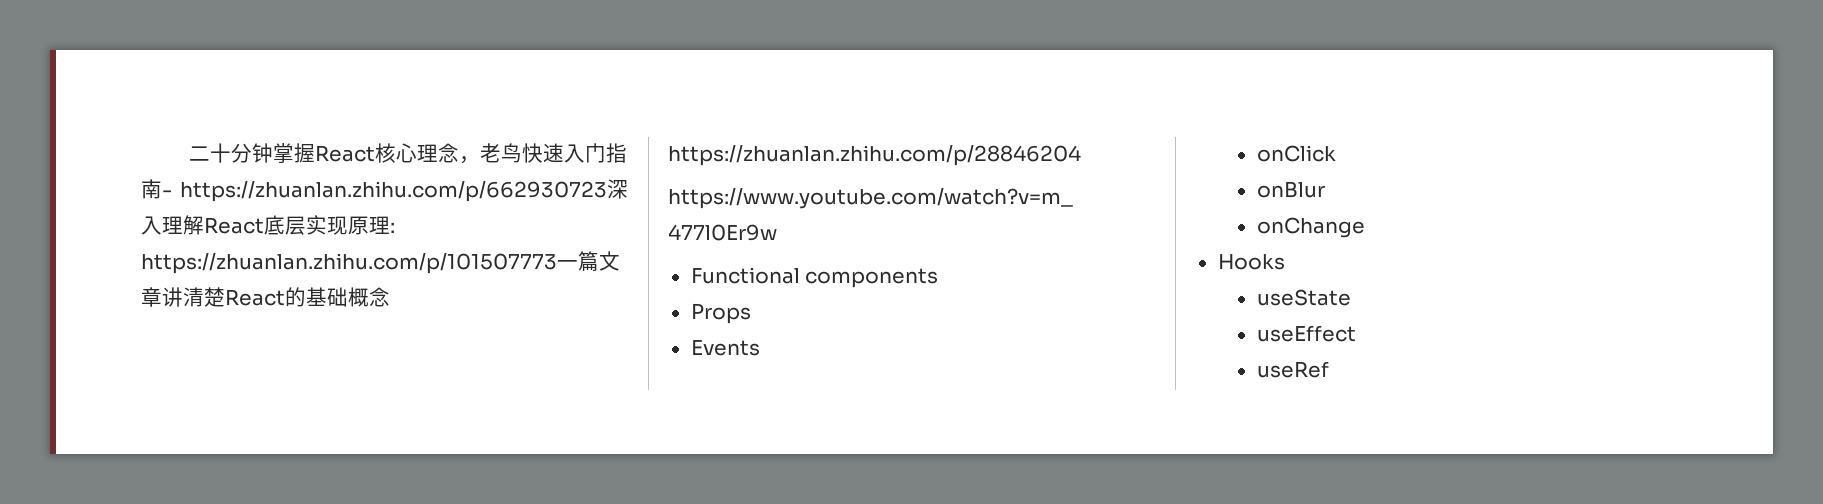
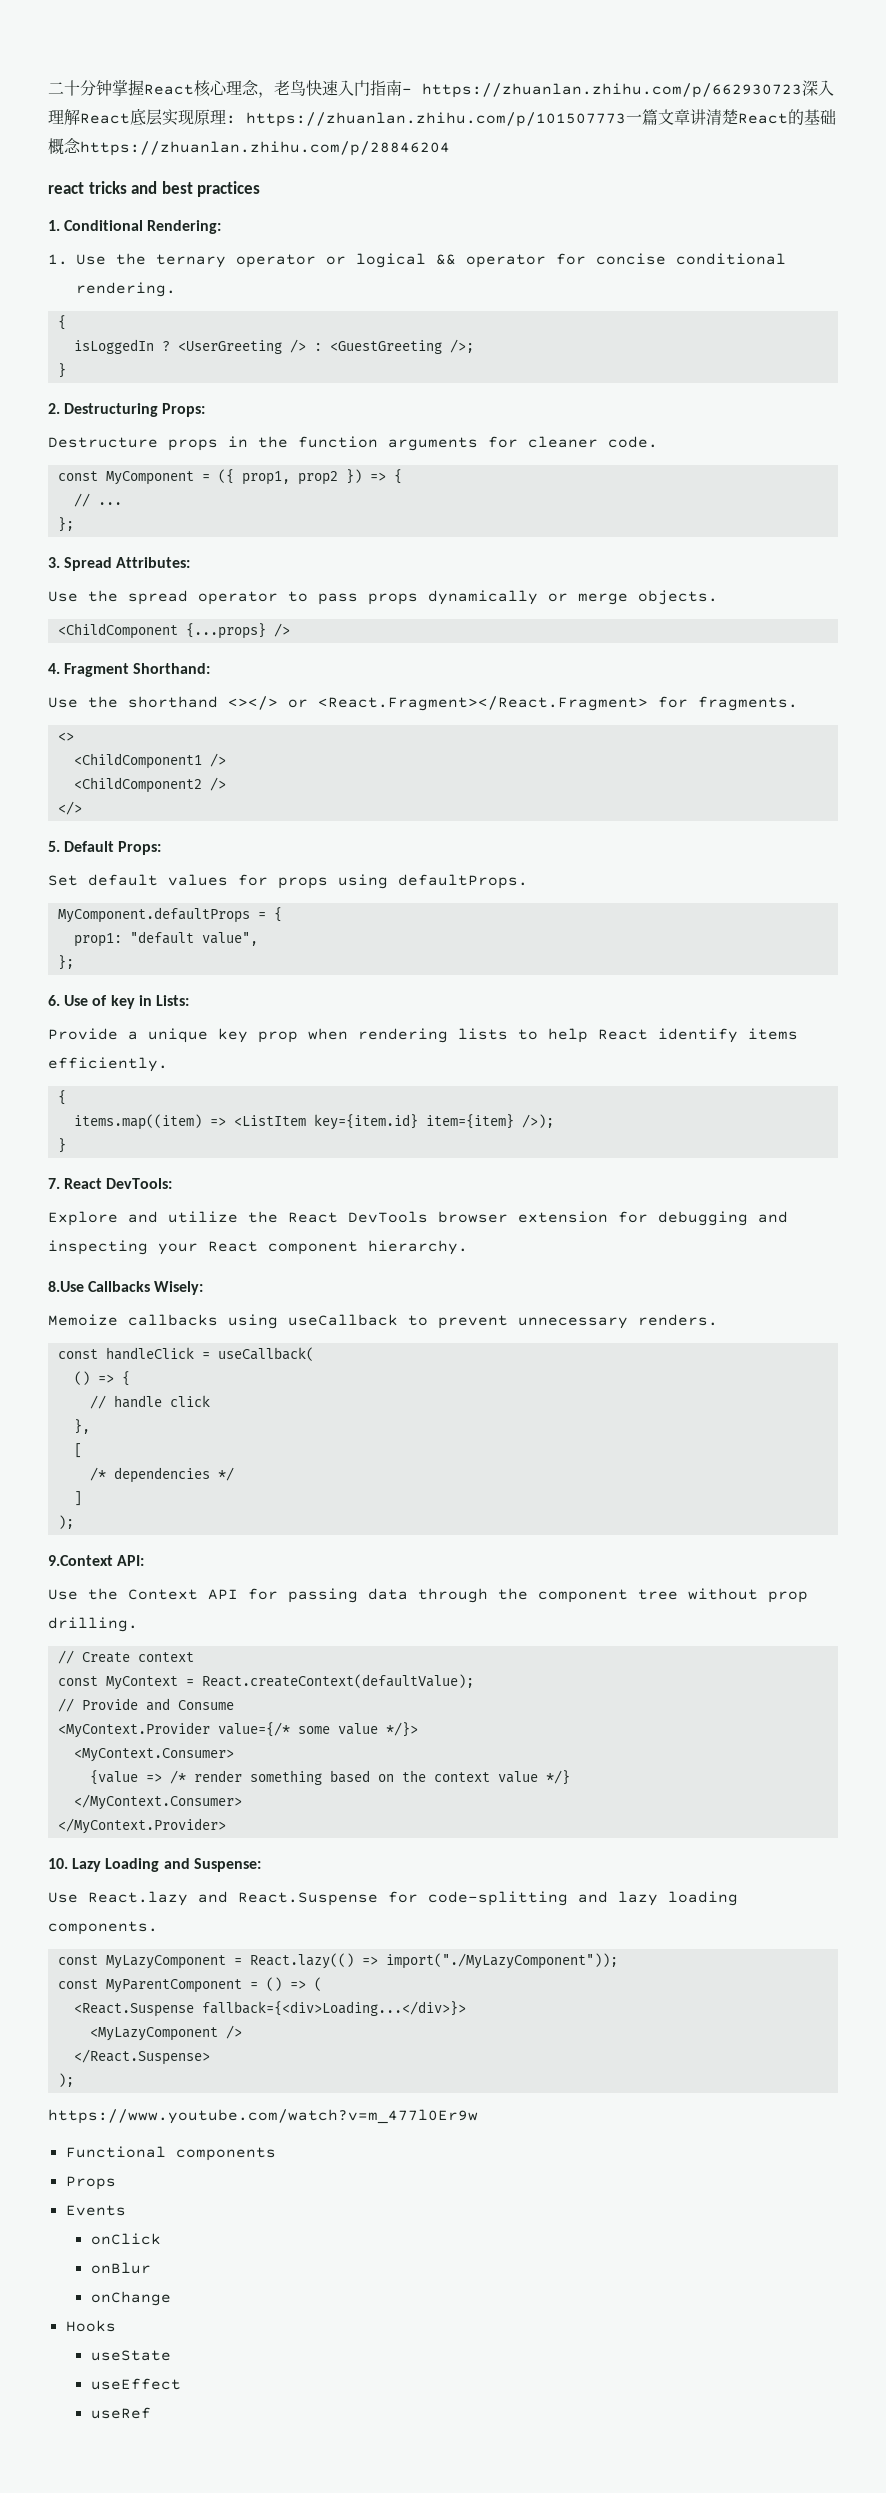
+ react tricks and best practices
+ 1. Conditional Rendering:
+ 1. Use the ternary operator or logical && operator for concise conditional rendering.
+ {
+ isLoggedIn ? <UserGreeting /> : <GuestGreeting />;
+ }
+ 2. Destructuring Props:
+ Destructure props in the function arguments for cleaner code.
+ const MyComponent = ({ prop1, prop2 }) => {
+ // ...
+ };
+ 3. Spread Attributes:
+ Use the spread operator to pass props dynamically or merge objects.
+ <ChildComponent {...props} />
+ 4. Fragment Shorthand:
+ Use the shorthand <></> or <React.Fragment></React.Fragment> for fragments.
+ <>
+ <ChildComponent1 />
+ <ChildComponent2 />
+ </>
+ 5. Default Props:
+ Set default values for props using defaultProps.
+ MyComponent.defaultProps = {
+ prop1: "default value",
+ };
+ 6. Use of key in Lists:
+ Provide a unique key prop when rendering lists to help React identify items efficiently.
+ {
+ items.map((item) => <ListItem key={item.id} item={item} />);
+ }
+ 7. React DevTools:
+ Explore and utilize the React DevTools browser extension for debugging and inspecting your React component hierarchy.
+ 8.Use Callbacks Wisely:
+ Memoize callbacks using useCallback to prevent unnecessary renders.
+ const handleClick = useCallback(
+ () => {
+ // handle click
+ },
+ [
+ /* dependencies */
+ ]
+ );
+ 9.Context API:
+ Use the Context API for passing data through the component tree without prop drilling.
+ // Create context
+ const MyContext = React.createContext(defaultValue);
+ // Provide and Consume
+ <MyContext.Provider value={/* some value */}>
+ <MyContext.Consumer>
+ {value => /* render something based on the context value */}
+ </MyContext.Consumer>
+ </MyContext.Provider>
+ 10. Lazy Loading and Suspense:
+ Use React.lazy and React.Suspense for code-splitting and lazy loading components.
+ const MyLazyComponent = React.lazy(() => import("./MyLazyComponent"));
+ const MyParentComponent = () => (
+ <React.Suspense fallback={<div>Loading...</div>}>
+ <MyLazyComponent />
+ </React.Suspense>
+ );

